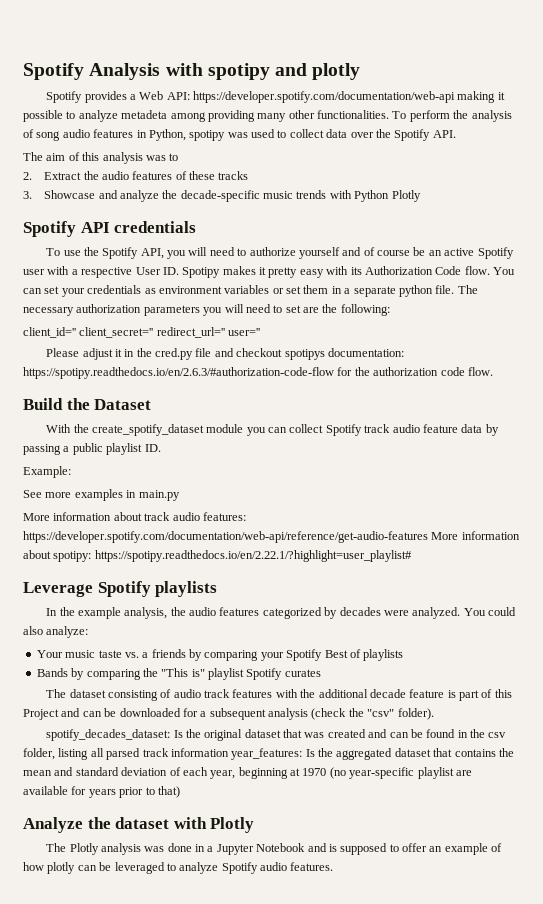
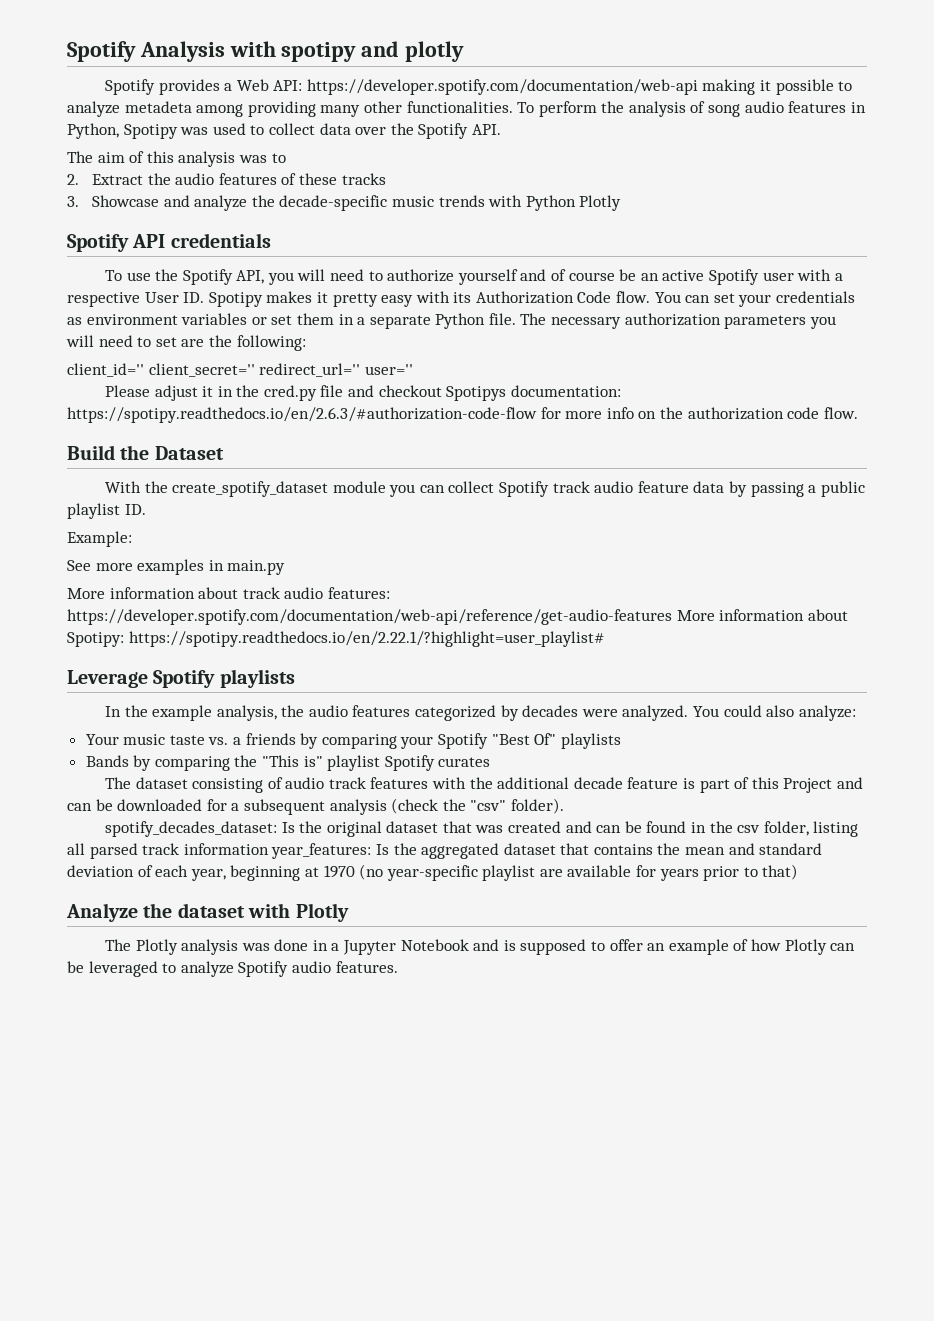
- To perform the analysis of song audio features in Python, spotipy was used to collect data over the Spotify API.
+ To perform the analysis of song audio features in Python, Spotipy was used to collect data over the Spotify API.
- You can set your credentials as environment variables or set them in a separate python file.
+ You can set your credentials as environment variables or set them in a separate Python file.
- Please adjust it in the cred.py file and checkout spotipys documentation: https://spotipy.readthedocs.io/en/2.6.3/#authorization-code-flow for the authorization code flow.
+ Please adjust it in the cred.py file and checkout Spotipys documentation: https://spotipy.readthedocs.io/en/2.6.3/#authorization-code-flow for more info on the authorization code flow.
- More information about track audio features: https://developer.spotify.com/documentation/web-api/reference/get-audio-features More information about spotipy: https://spotipy.readthedocs.io/en/2.22.1/?highlight=user_playlist#
+ More information about track audio features: https://developer.spotify.com/documentation/web-api/reference/get-audio-features More information about Spotipy: https://spotipy.readthedocs.io/en/2.22.1/?highlight=user_playlist#
- Your music taste vs. a friends by comparing your Spotify Best of playlists
+ Your music taste vs. a friends by comparing your Spotify "Best Of" playlists
- The Plotly analysis was done in a Jupyter Notebook and is supposed to offer an example of how plotly can be leveraged to analyze Spotify audio features.
+ The Plotly analysis was done in a Jupyter Notebook and is supposed to offer an example of how Plotly can be leveraged to analyze Spotify audio features.

